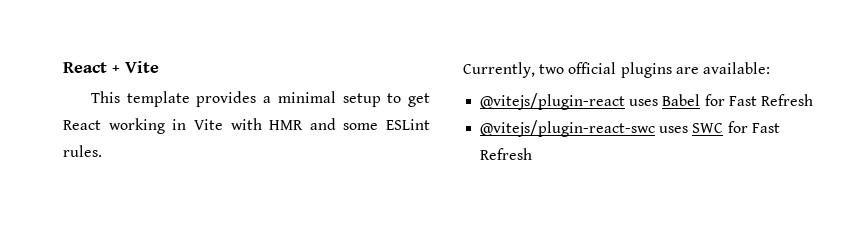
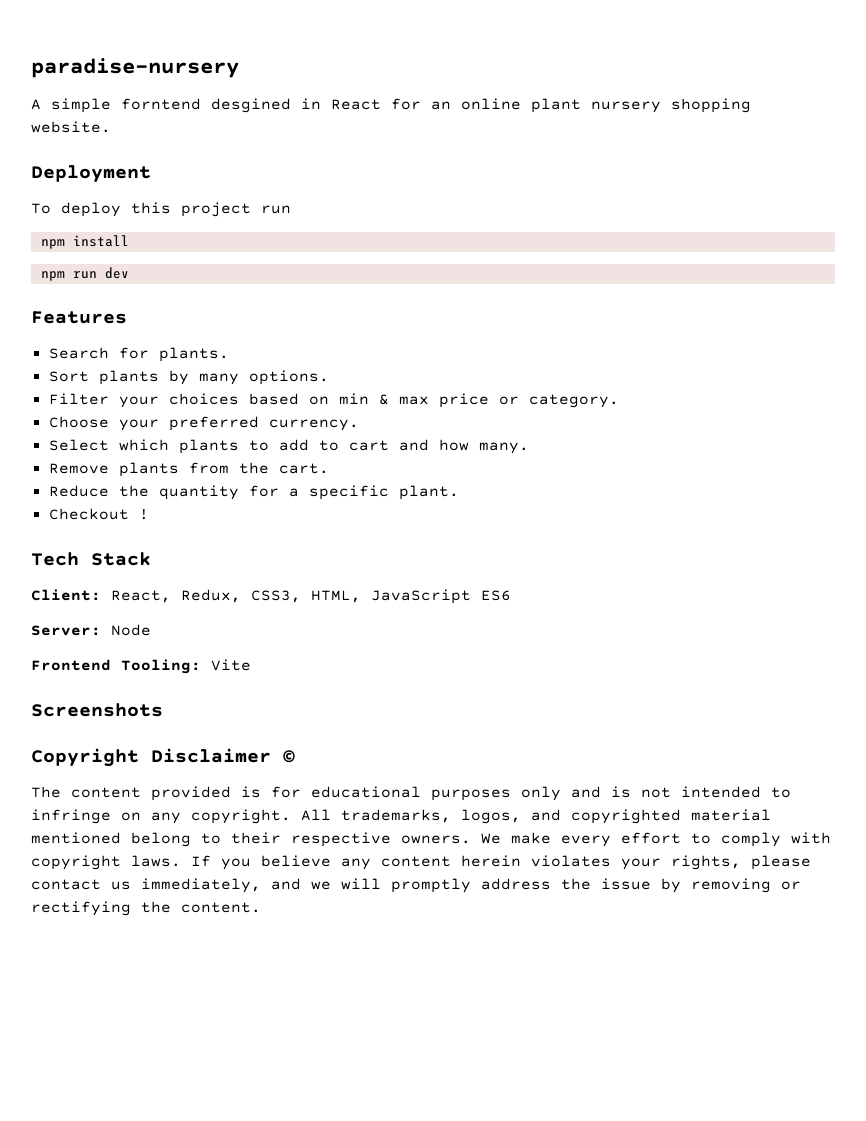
- React + Vite
- This template provides a minimal setup to get React working in Vite with HMR and some ESLint rules.
- Currently, two official plugins are available:
- @vitejs/plugin-react uses Babel for Fast Refresh
- @vitejs/plugin-react-swc uses SWC for Fast Refresh
+ paradise-nursery
+ A simple forntend desgined in React for an online plant nursery shopping website.
+ Deployment
+ To deploy this project run
+ npm install
+ npm run dev
+ Features
+ Search for plants.
+ Sort plants by many options.
+ Filter your choices based on min & max price or category.
+ Choose your preferred currency.
+ Select which plants to add to cart and how many.
+ Remove plants from the cart.
+ Reduce the quantity for a specific plant.
+ Checkout !
+ Tech Stack
+ Client: React, Redux, CSS3, HTML, JavaScript ES6
+ Server: Node
+ Frontend Tooling: Vite
+ Screenshots
+ Copyright Disclaimer ©
+ The content provided is for educational purposes only and is not intended to infringe on any copyright. All trademarks, logos, and copyrighted material mentioned belong to their respective owners. We make every effort to comply with copyright laws. If you believe any content herein violates your rights, please contact us immediately, and we will promptly address the issue by removing or rectifying the content.

